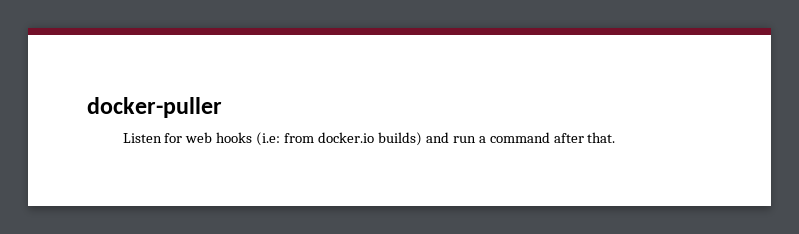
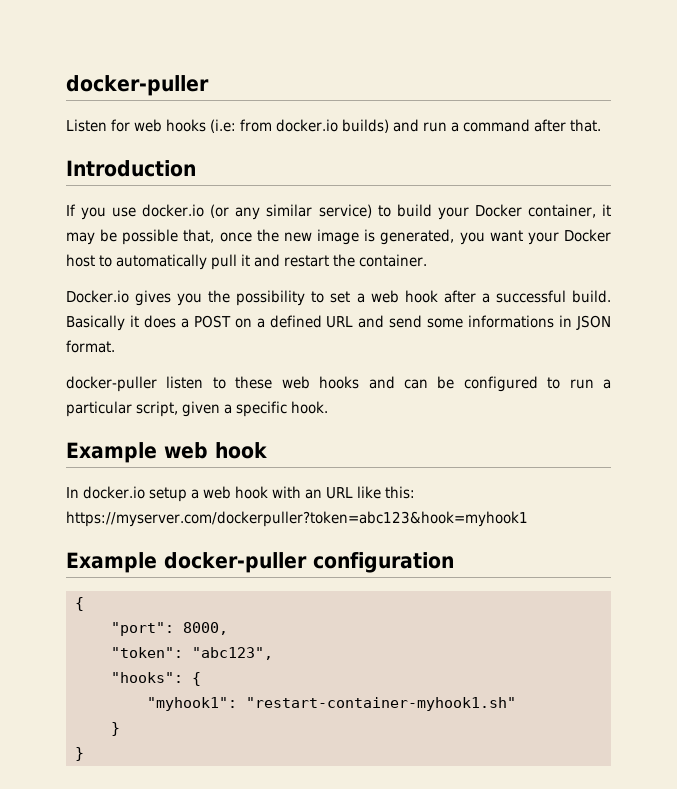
+ Introduction
+ If you use docker.io (or any similar service) to build your Docker container, it may be possible that, once the new image is generated, you want your Docker host to automatically pull it and restart the container.
+ Docker.io gives you the possibility to set a web hook after a successful build. Basically it does a POST on a defined URL and send some informations in JSON format.
+ docker-puller listen to these web hooks and can be configured to run a particular script, given a specific hook.
+ Example web hook
+ In docker.io setup a web hook with an URL like this: https://myserver.com/dockerpuller?token=abc123&hook=myhook1
+ Example docker-puller configuration
+ {
+ "port": 8000,
+ "token": "abc123",
+ "hooks": {
+ "myhook1": "restart-container-myhook1.sh"
+ }
+ }

